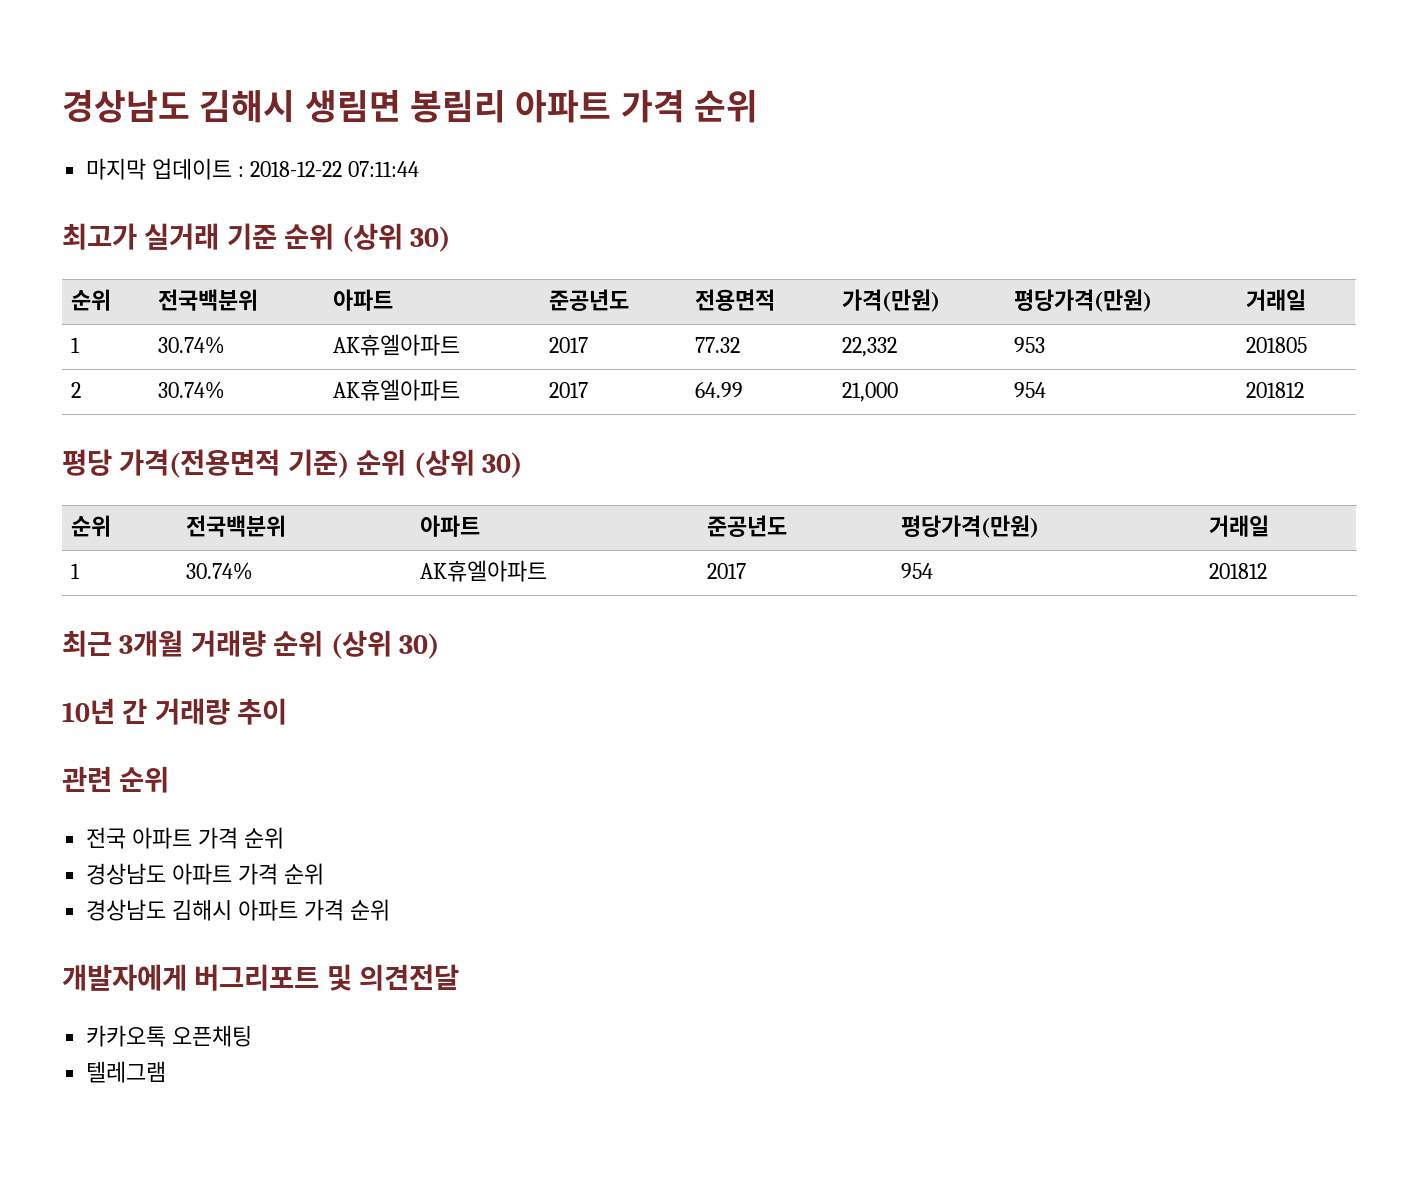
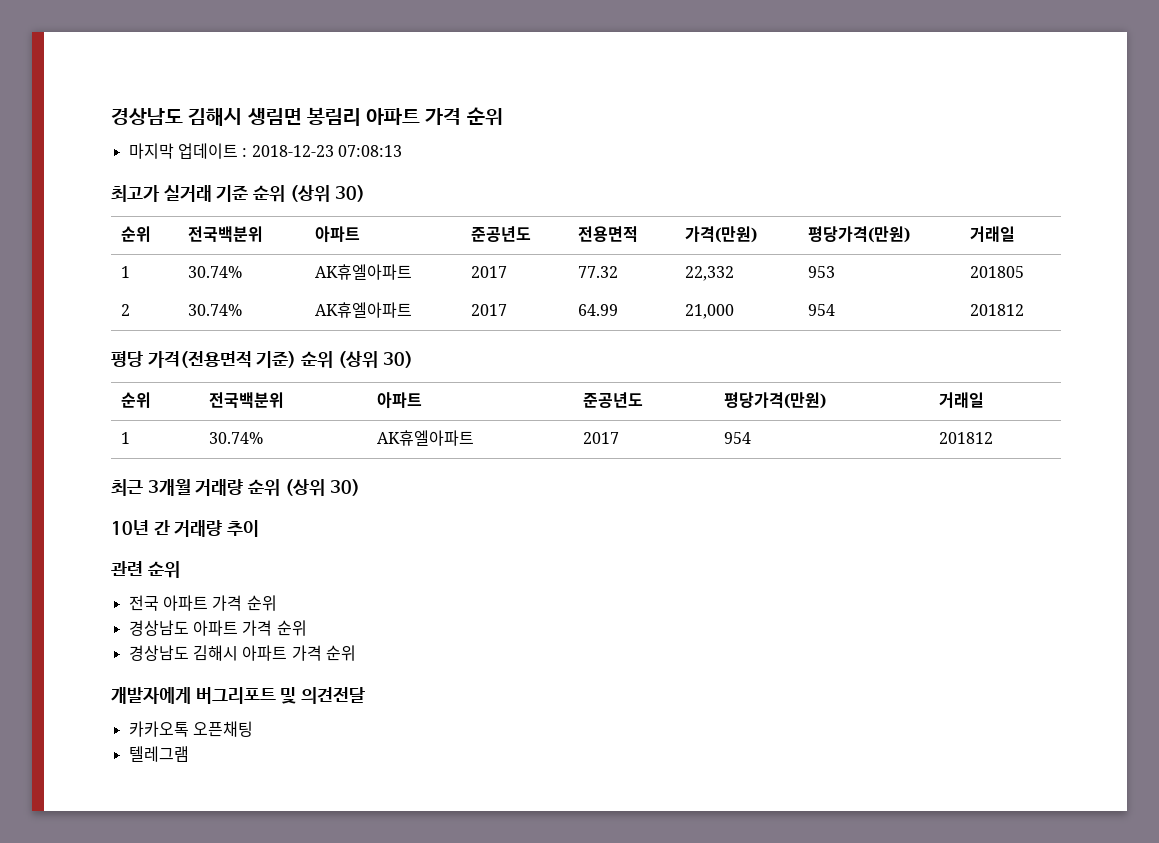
- 마지막 업데이트 : 2018-12-22 07:11:44
+ 마지막 업데이트 : 2018-12-23 07:08:13

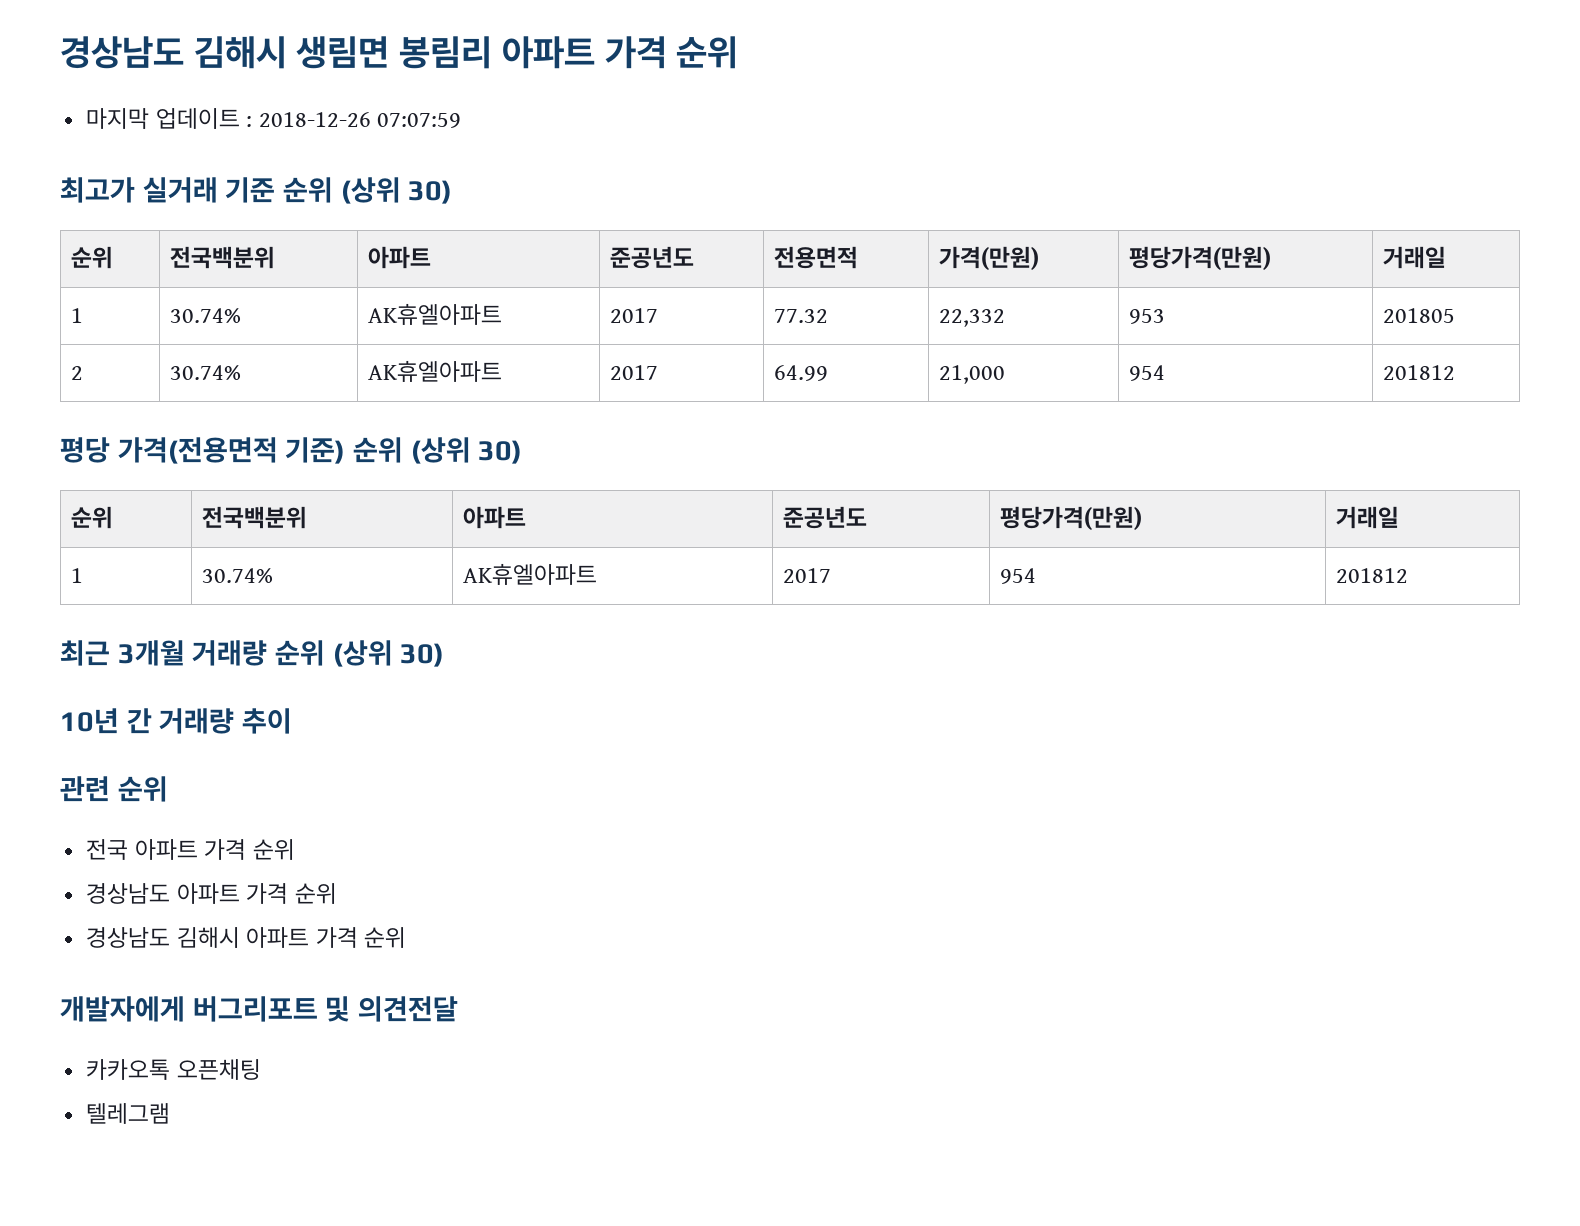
- 마지막 업데이트 : 2018-12-23 07:08:13
+ 마지막 업데이트 : 2018-12-26 07:07:59

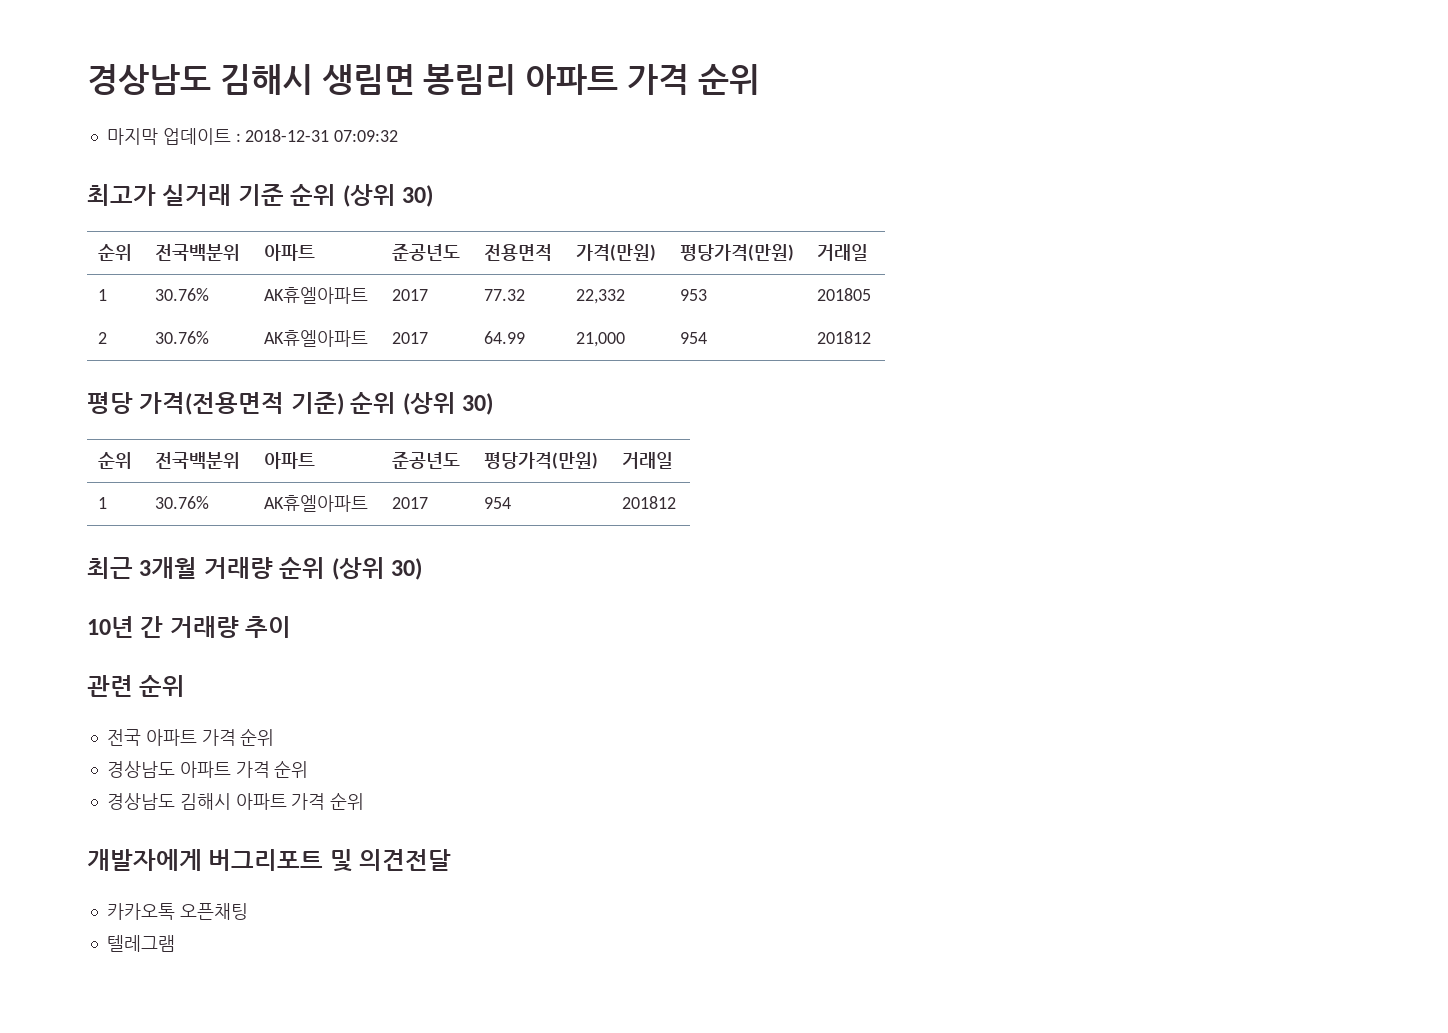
- 마지막 업데이트 : 2018-12-26 07:07:59
+ 마지막 업데이트 : 2018-12-31 07:09:32
- 1 | 30.74% | AK휴엘아파트 | 2017 | 77.32 | 22,332 | 953 | 201805
+ 1 | 30.76% | AK휴엘아파트 | 2017 | 77.32 | 22,332 | 953 | 201805
- 2 | 30.74% | AK휴엘아파트 | 2017 | 64.99 | 21,000 | 954 | 201812
+ 2 | 30.76% | AK휴엘아파트 | 2017 | 64.99 | 21,000 | 954 | 201812
- 1 | 30.74% | AK휴엘아파트 | 2017 | 954 | 201812
+ 1 | 30.76% | AK휴엘아파트 | 2017 | 954 | 201812

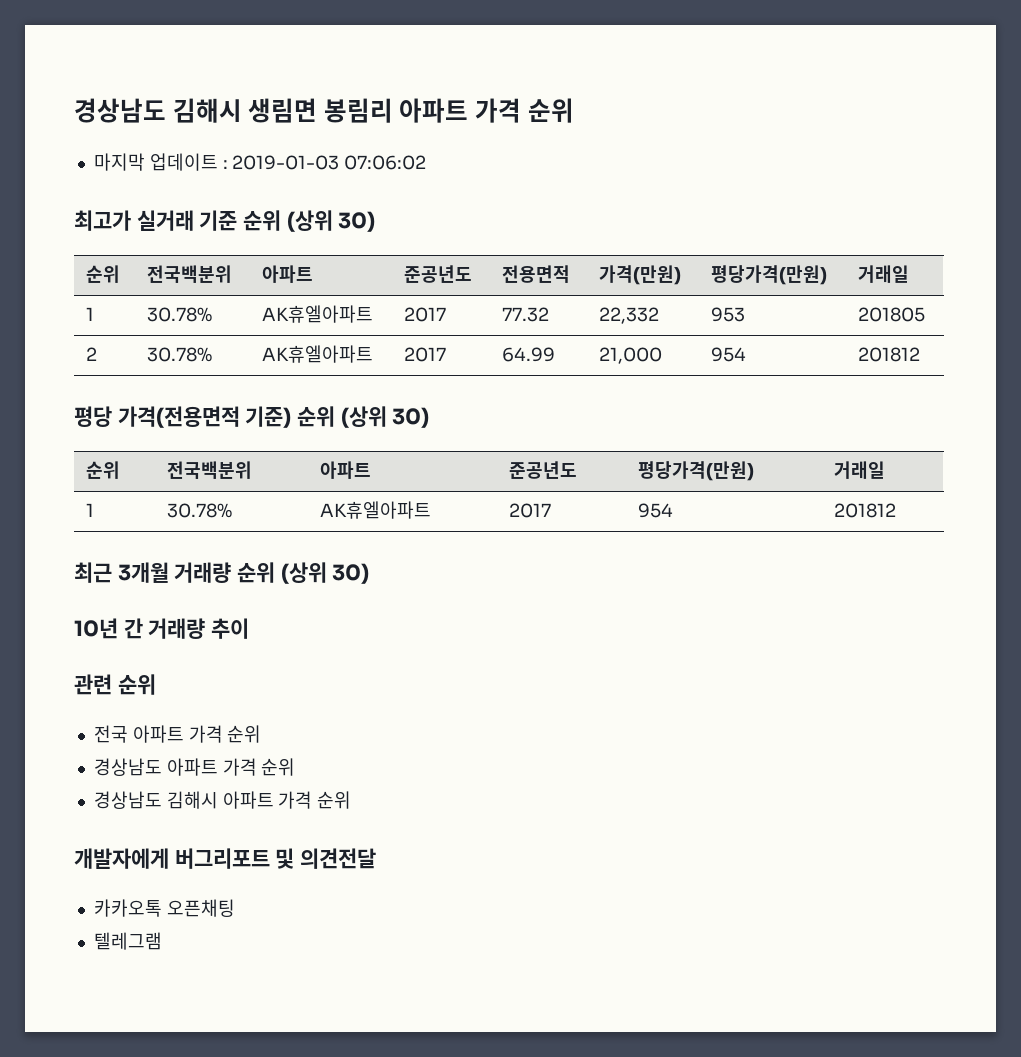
- 마지막 업데이트 : 2018-12-31 07:09:32
+ 마지막 업데이트 : 2019-01-03 07:06:02
- 1 | 30.76% | AK휴엘아파트 | 2017 | 77.32 | 22,332 | 953 | 201805
+ 1 | 30.78% | AK휴엘아파트 | 2017 | 77.32 | 22,332 | 953 | 201805
- 2 | 30.76% | AK휴엘아파트 | 2017 | 64.99 | 21,000 | 954 | 201812
+ 2 | 30.78% | AK휴엘아파트 | 2017 | 64.99 | 21,000 | 954 | 201812
- 1 | 30.76% | AK휴엘아파트 | 2017 | 954 | 201812
+ 1 | 30.78% | AK휴엘아파트 | 2017 | 954 | 201812

